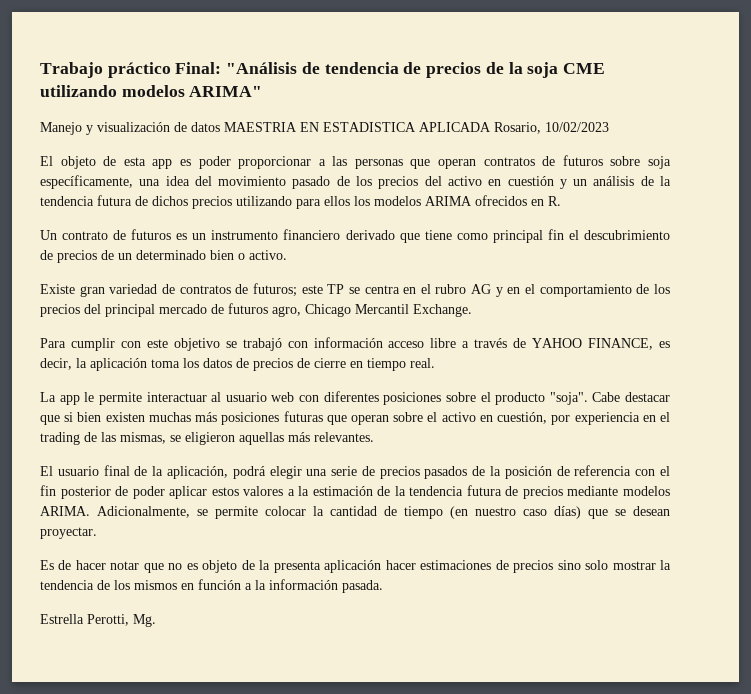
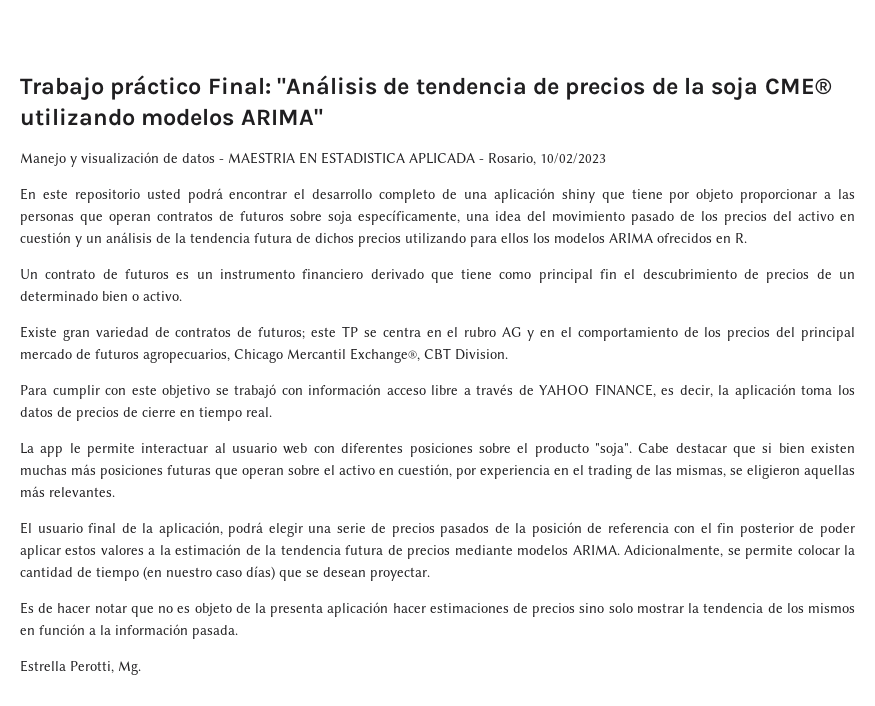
- Trabajo práctico Final: "Análisis de tendencia de precios de la soja CME utilizando modelos ARIMA"
+ Trabajo práctico Final: "Análisis de tendencia de precios de la soja CME® utilizando modelos ARIMA"
- Manejo y visualización de datos MAESTRIA EN ESTADISTICA APLICADA Rosario, 10/02/2023
+ Manejo y visualización de datos - MAESTRIA EN ESTADISTICA APLICADA - Rosario, 10/02/2023
- El objeto de esta app es poder proporcionar a las personas que operan contratos de futuros sobre soja específicamente, una idea del movimiento pasado de los precios del activo en cuestión y un análisis de la tendencia futura de dichos precios utilizando para ellos los modelos ARIMA ofrecidos en R.
+ En este repositorio usted podrá encontrar el desarrollo completo de una aplicación shiny que tiene por objeto proporcionar a las personas que operan contratos de futuros sobre soja específicamente, una idea del movimiento pasado de los precios del activo en cuestión y un análisis de la tendencia futura de dichos precios utilizando para ellos los modelos ARIMA ofrecidos en R.
- Existe gran variedad de contratos de futuros; este TP se centra en el rubro AG y en el comportamiento de los precios del principal mercado de futuros agro, Chicago Mercantil Exchange.
+ Existe gran variedad de contratos de futuros; este TP se centra en el rubro AG y en el comportamiento de los precios del principal mercado de futuros agropecuarios, Chicago Mercantil Exchange®, CBT Division.

